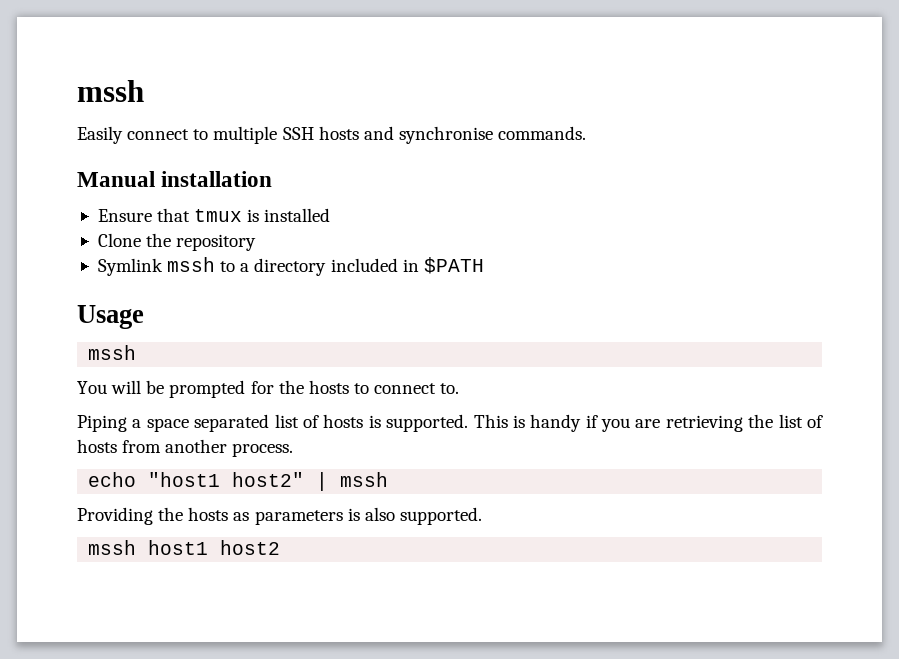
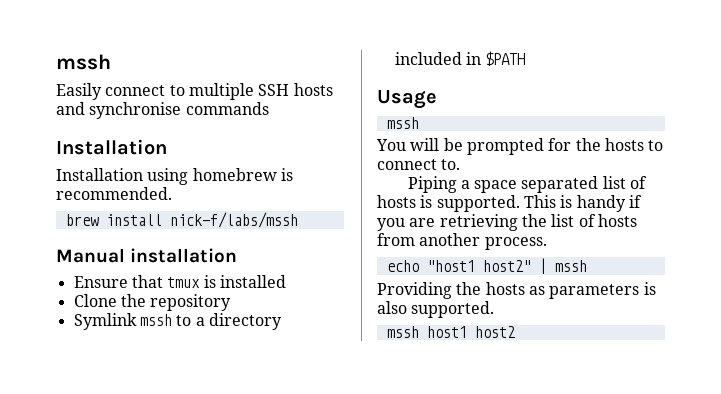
- Easily connect to multiple SSH hosts and synchronise commands.
+ Easily connect to multiple SSH hosts and synchronise commands
+ Installation
+ Installation using homebrew is recommended.
+ brew install nick-f/labs/mssh

